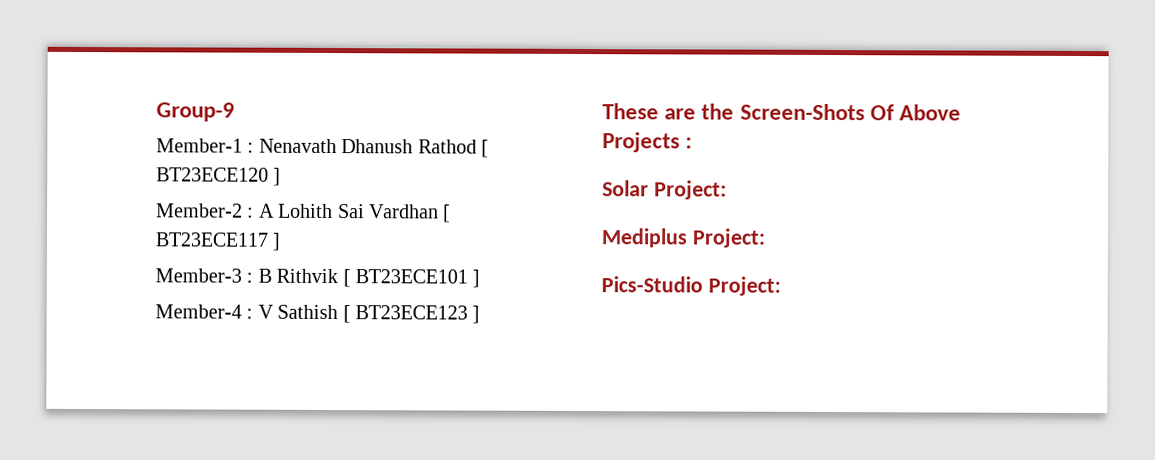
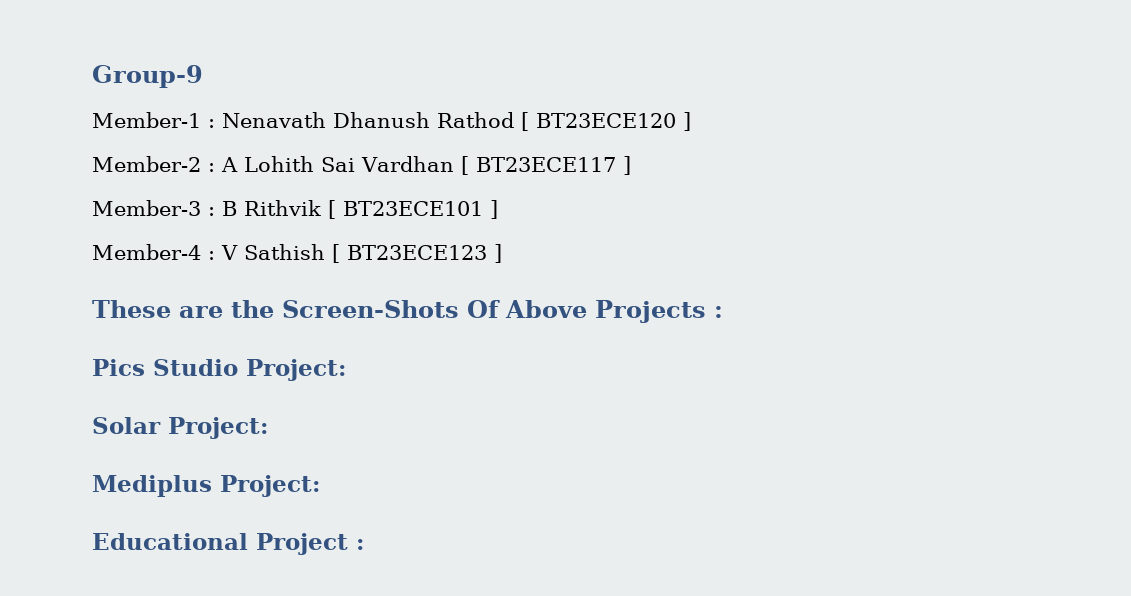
+ Pics Studio Project:
- Pics-Studio Project:
+ Educational Project :

